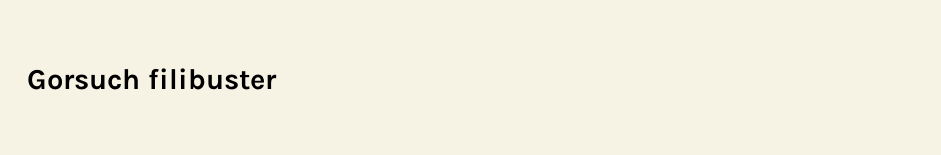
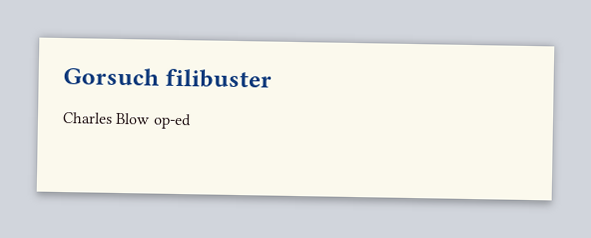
+ Charles Blow op-ed

